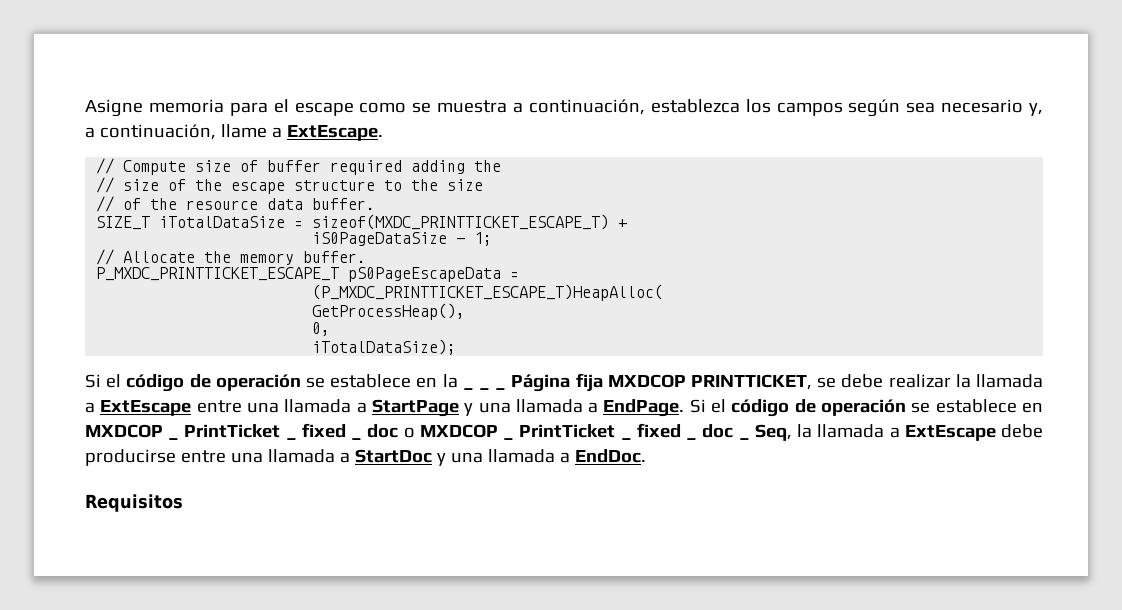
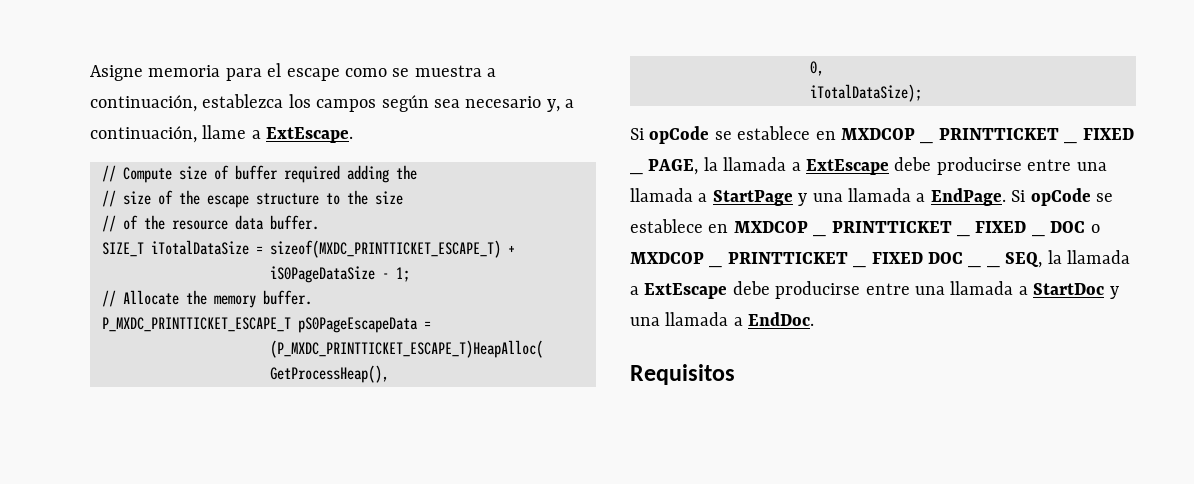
- Si el código de operación se establece en la _ _ _ Página fija MXDCOP PRINTTICKET, se debe realizar la llamada a ExtEscape entre una llamada a StartPage y una llamada a EndPage.
+ Si opCode se establece en MXDCOP _ PRINTTICKET _ FIXED _ PAGE, la llamada a ExtEscape debe producirse entre una llamada a StartPage y una llamada a EndPage.
- Si el código de operación se establece en MXDCOP _ PrintTicket _ fixed _ doc o MXDCOP _ PrintTicket _ fixed _ doc _ Seq, la llamada a ExtEscape debe producirse entre una llamada a StartDoc y una llamada a EndDoc.
+ Si opCode se establece en MXDCOP _ PRINTTICKET _ FIXED _ DOC o MXDCOP _ PRINTTICKET _ FIXED DOC _ _ SEQ, la llamada a ExtEscape debe producirse entre una llamada a StartDoc y una llamada a EndDoc.

